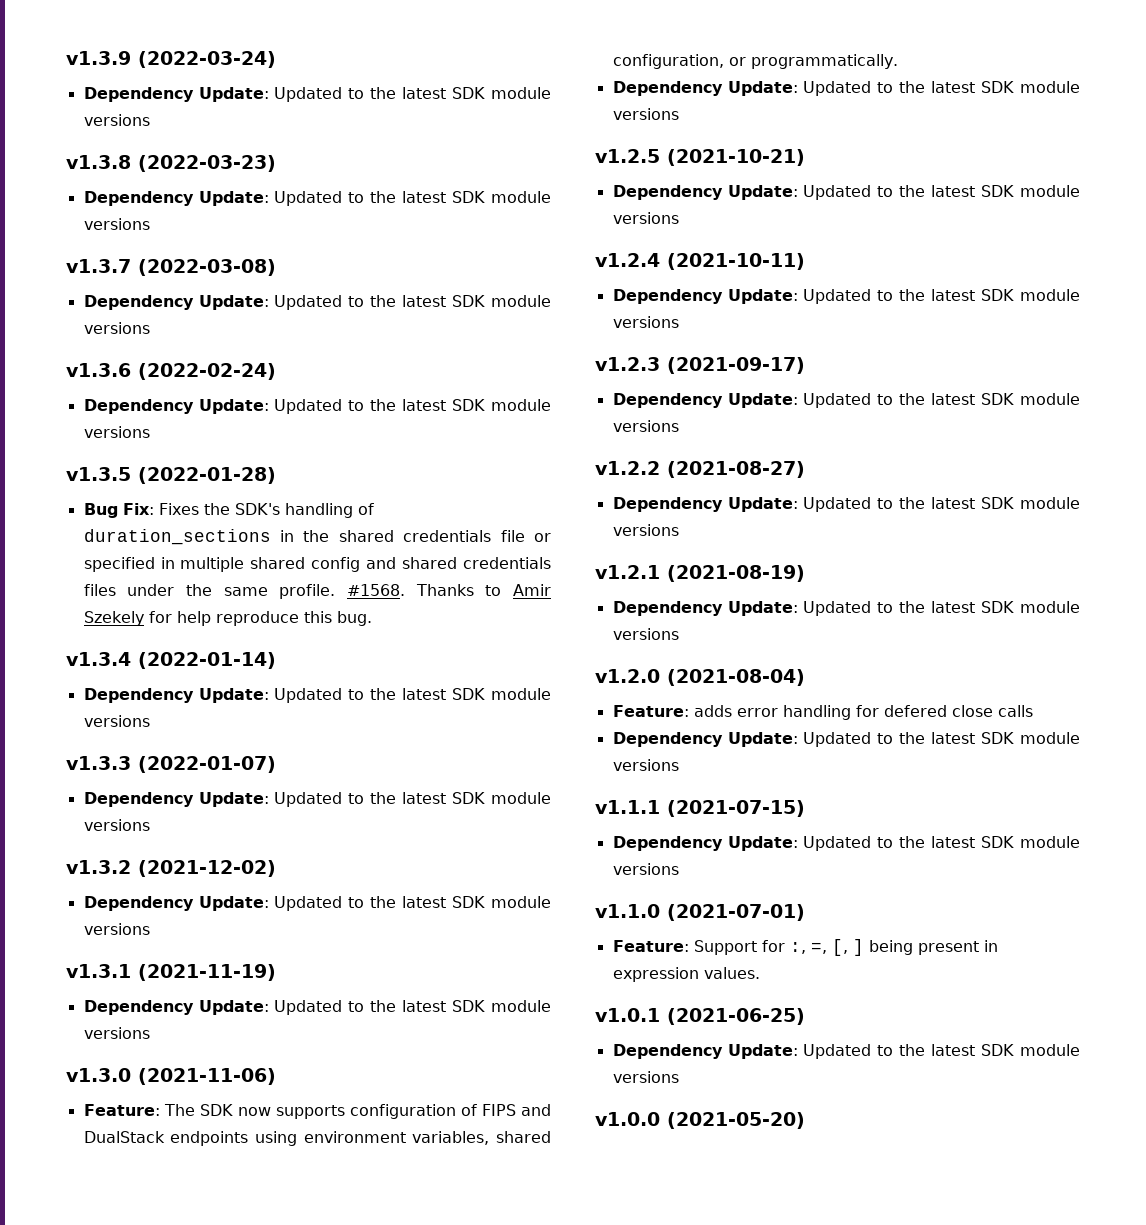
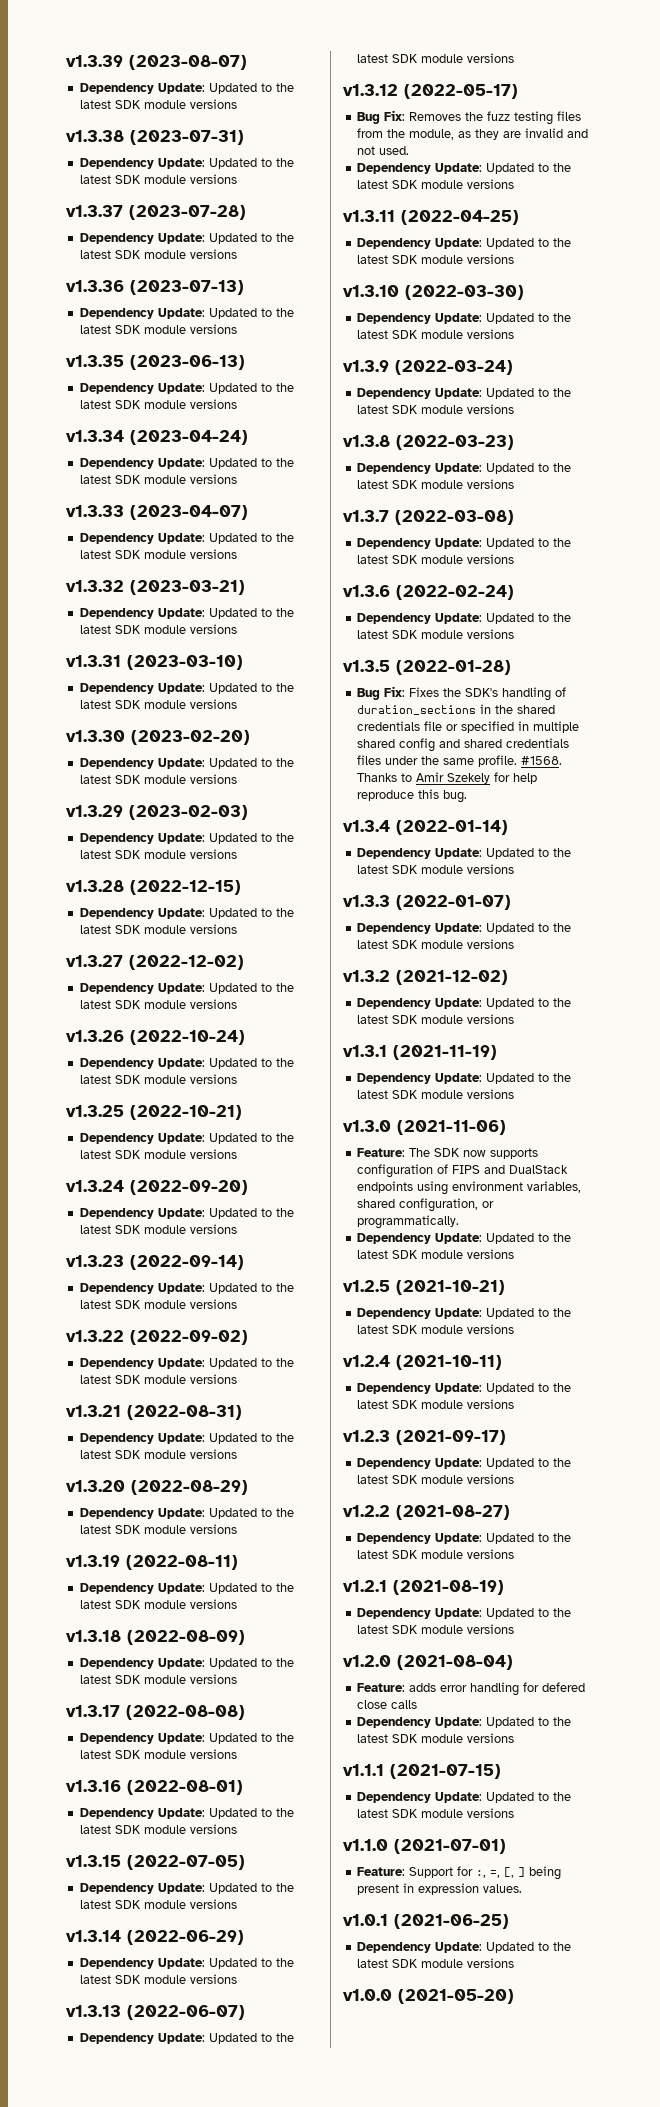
+ v1.3.39 (2023-08-07)
+ Dependency Update: Updated to the latest SDK module versions
+ v1.3.38 (2023-07-31)
+ Dependency Update: Updated to the latest SDK module versions
+ v1.3.37 (2023-07-28)
+ Dependency Update: Updated to the latest SDK module versions
+ v1.3.36 (2023-07-13)
+ Dependency Update: Updated to the latest SDK module versions
+ v1.3.35 (2023-06-13)
+ Dependency Update: Updated to the latest SDK module versions
+ v1.3.34 (2023-04-24)
+ Dependency Update: Updated to the latest SDK module versions
+ v1.3.33 (2023-04-07)
+ Dependency Update: Updated to the latest SDK module versions
+ v1.3.32 (2023-03-21)
+ Dependency Update: Updated to the latest SDK module versions
+ v1.3.31 (2023-03-10)
+ Dependency Update: Updated to the latest SDK module versions
+ v1.3.30 (2023-02-20)
+ Dependency Update: Updated to the latest SDK module versions
+ v1.3.29 (2023-02-03)
+ Dependency Update: Updated to the latest SDK module versions
+ v1.3.28 (2022-12-15)
+ Dependency Update: Updated to the latest SDK module versions
+ v1.3.27 (2022-12-02)
+ Dependency Update: Updated to the latest SDK module versions
+ v1.3.26 (2022-10-24)
+ Dependency Update: Updated to the latest SDK module versions
+ v1.3.25 (2022-10-21)
+ Dependency Update: Updated to the latest SDK module versions
+ v1.3.24 (2022-09-20)
+ Dependency Update: Updated to the latest SDK module versions
+ v1.3.23 (2022-09-14)
+ Dependency Update: Updated to the latest SDK module versions
+ v1.3.22 (2022-09-02)
+ Dependency Update: Updated to the latest SDK module versions
+ v1.3.21 (2022-08-31)
+ Dependency Update: Updated to the latest SDK module versions
+ v1.3.20 (2022-08-29)
+ Dependency Update: Updated to the latest SDK module versions
+ v1.3.19 (2022-08-11)
+ Dependency Update: Updated to the latest SDK module versions
+ v1.3.18 (2022-08-09)
+ Dependency Update: Updated to the latest SDK module versions
+ v1.3.17 (2022-08-08)
+ Dependency Update: Updated to the latest SDK module versions
+ v1.3.16 (2022-08-01)
+ Dependency Update: Updated to the latest SDK module versions
+ v1.3.15 (2022-07-05)
+ Dependency Update: Updated to the latest SDK module versions
+ v1.3.14 (2022-06-29)
+ Dependency Update: Updated to the latest SDK module versions
+ v1.3.13 (2022-06-07)
+ Dependency Update: Updated to the latest SDK module versions
+ v1.3.12 (2022-05-17)
+ Bug Fix: Removes the fuzz testing files from the module, as they are invalid and not used.
+ Dependency Update: Updated to the latest SDK module versions
+ v1.3.11 (2022-04-25)
+ Dependency Update: Updated to the latest SDK module versions
+ v1.3.10 (2022-03-30)
+ Dependency Update: Updated to the latest SDK module versions

